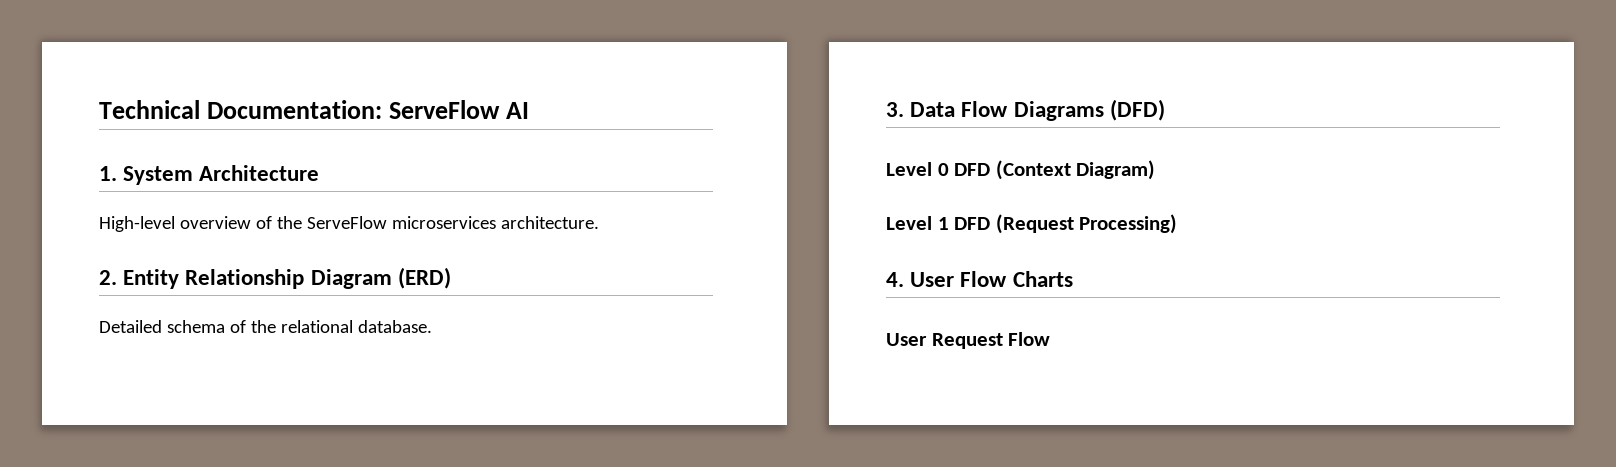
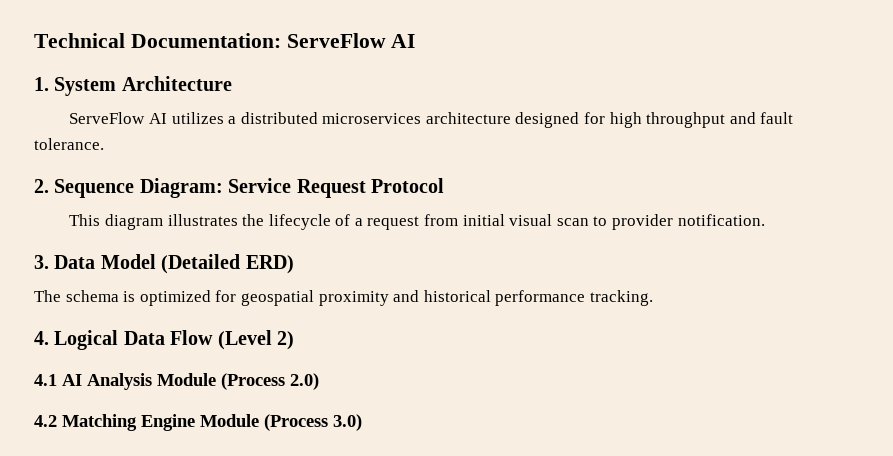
- High-level overview of the ServeFlow microservices architecture.
- 2. Entity Relationship Diagram (ERD)
- Detailed schema of the relational database.
- 3. Data Flow Diagrams (DFD)
- Level 0 DFD (Context Diagram)
- Level 1 DFD (Request Processing)
- 4. User Flow Charts
- User Request Flow
+ ServeFlow AI utilizes a distributed microservices architecture designed for high throughput and fault tolerance.
+ 2. Sequence Diagram: Service Request Protocol
+ This diagram illustrates the lifecycle of a request from initial visual scan to provider notification.
+ 3. Data Model (Detailed ERD)
+ The schema is optimized for geospatial proximity and historical performance tracking.
+ 4. Logical Data Flow (Level 2)
+ 4.1 AI Analysis Module (Process 2.0)
+ 4.2 Matching Engine Module (Process 3.0)

